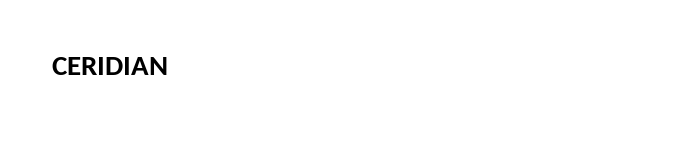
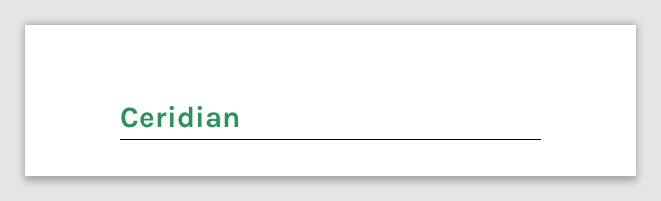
- CERIDIAN
+ Ceridian

